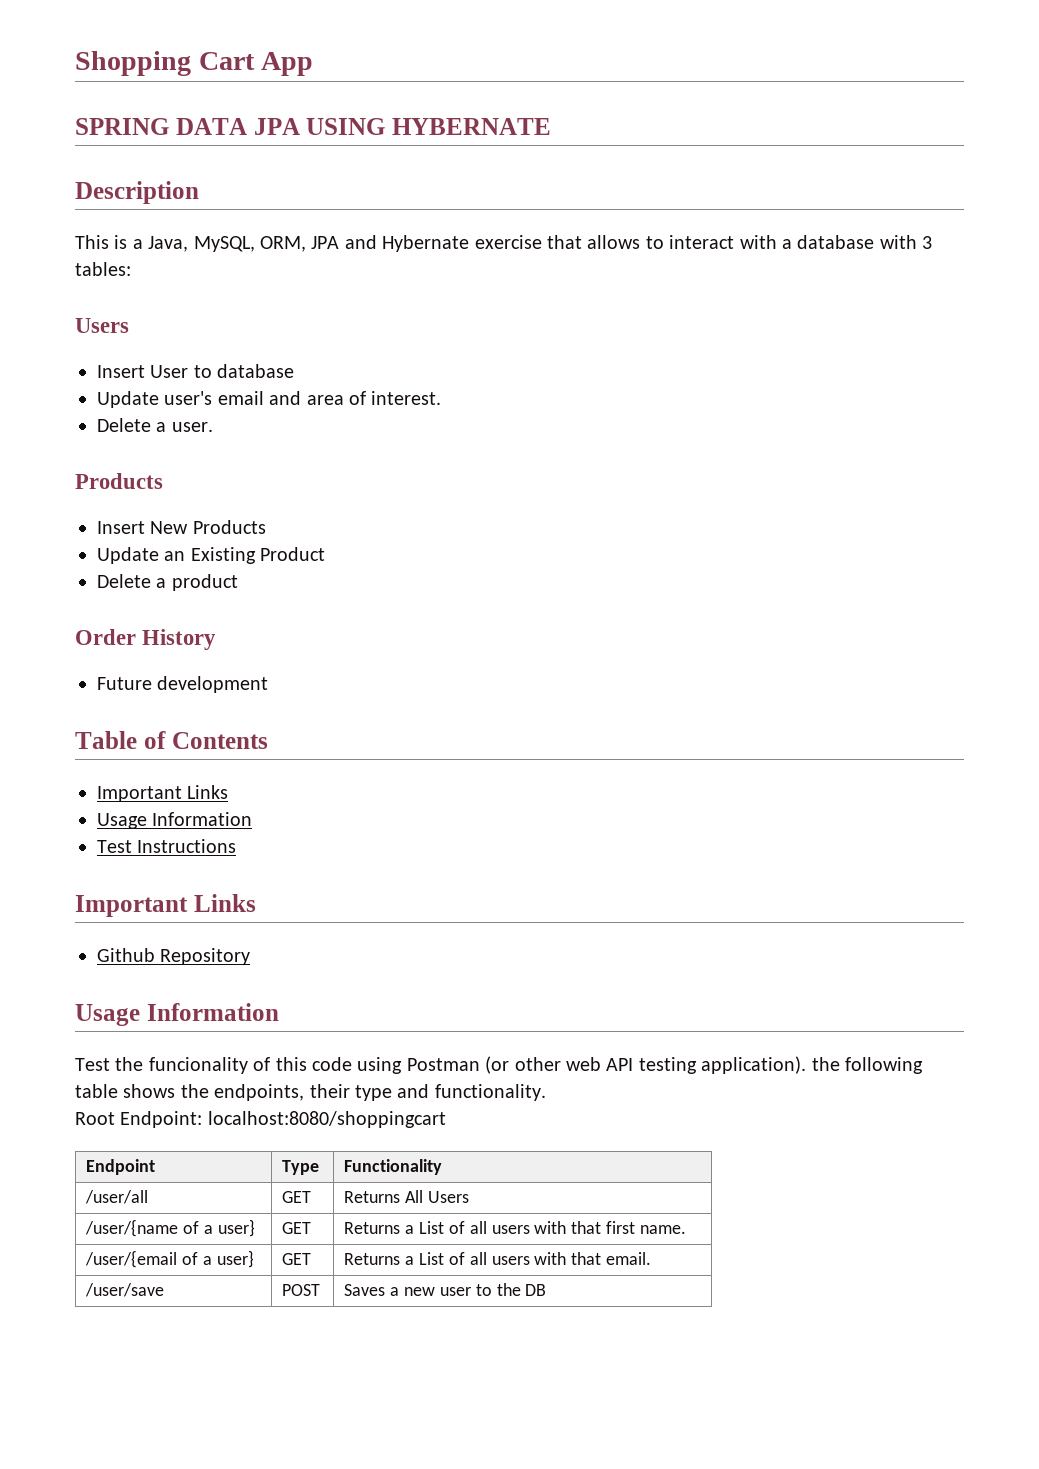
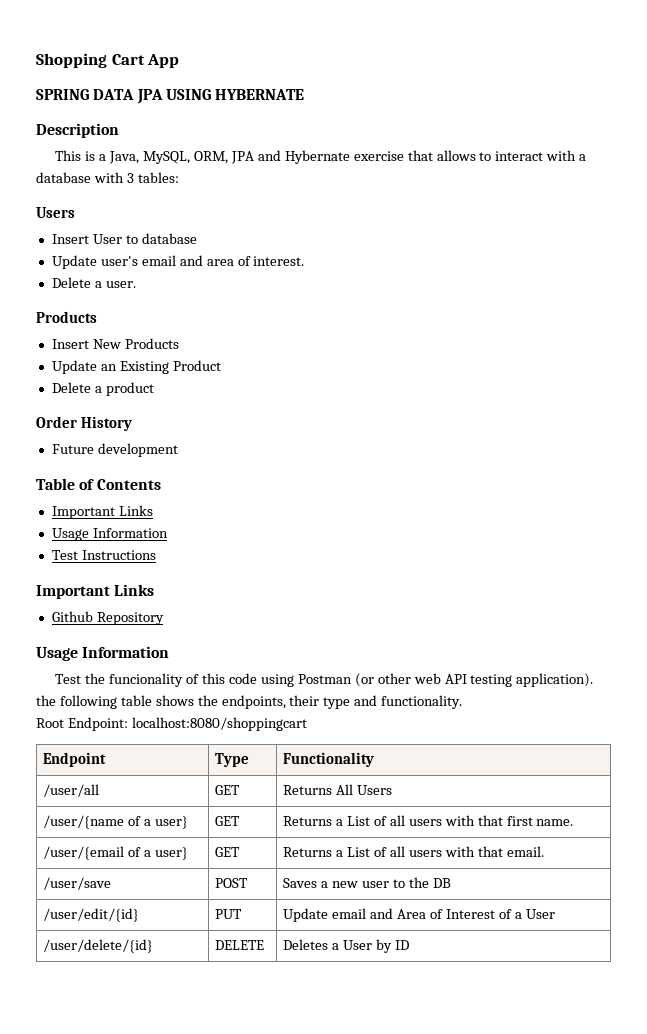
+ /user/edit/{id} | PUT | Update email and Area of Interest of a User
+ /user/delete/{id} | DELETE | Deletes a User by ID

